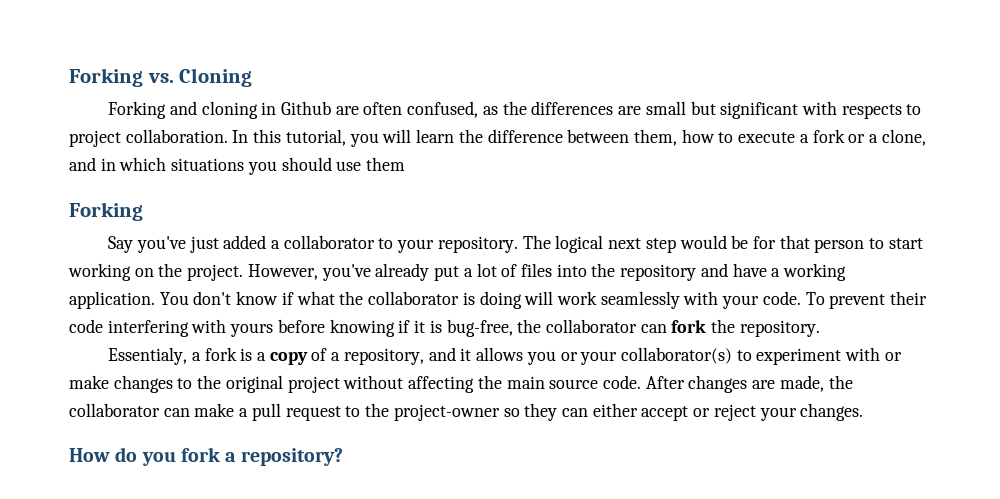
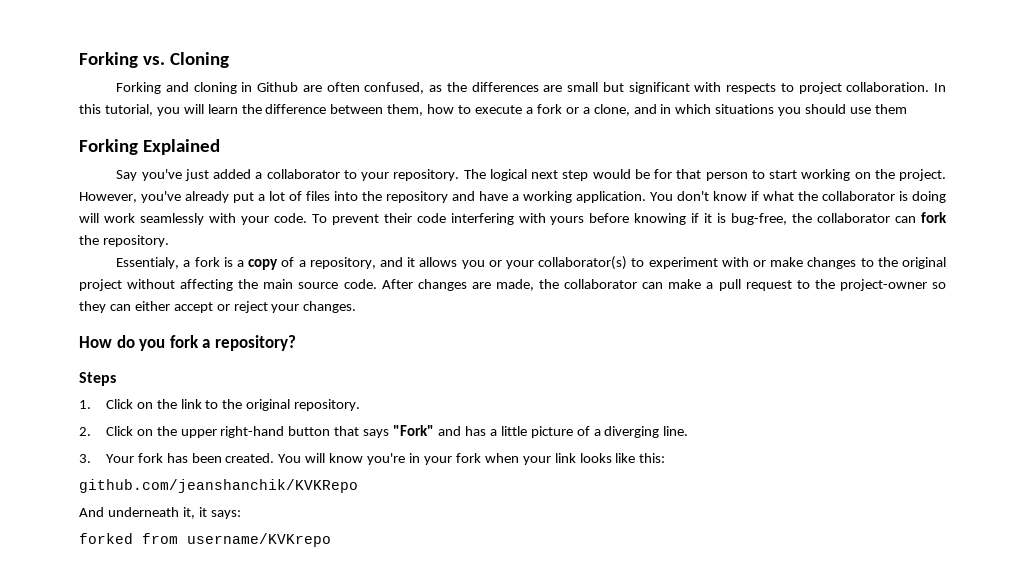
  In this tutorial, you will learn the difference between them, how to execute a fork or a clone, and in which situations you should use them
- Forking
+ Forking Explained
+ Steps
+ 1. Click on the link to the original repository.
+ 2. Click on the upper right-hand button that says "Fork" and has a little picture of a diverging line.
+ 3. Your fork has been created. You will know you're in your fork when your link looks like this:
+ github.com/jeanshanchik/KVKRepo
+ And underneath it, it says:
+ forked from username/KVKrepo

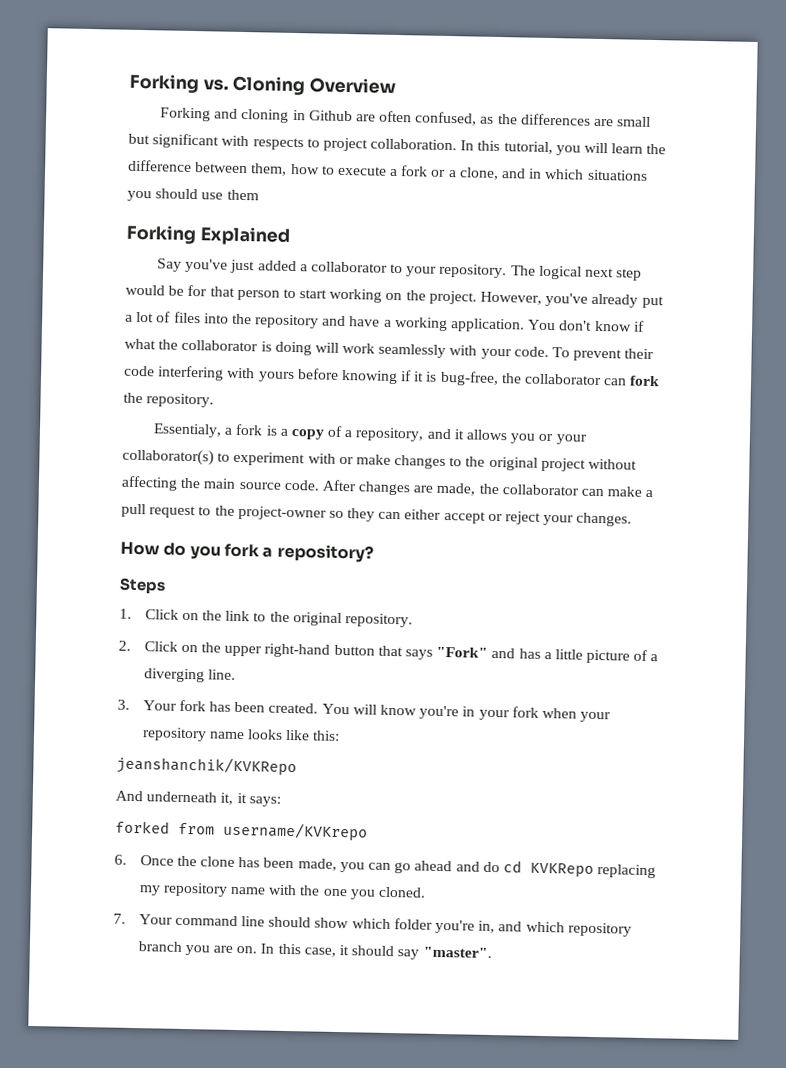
- Forking vs. Cloning
+ Forking vs. Cloning Overview
- You will know you're in your fork when your link looks like this:
+ You will know you're in your fork when your repository name looks like this:
- github.com/jeanshanchik/KVKRepo
+ jeanshanchik/KVKRepo
+ 6. Once the clone has been made, you can go ahead and do cd KVKRepo replacing my repository name with the one you cloned.
+ 7. Your command line should show which folder you're in, and which repository branch you are on. In this case, it should say "master".

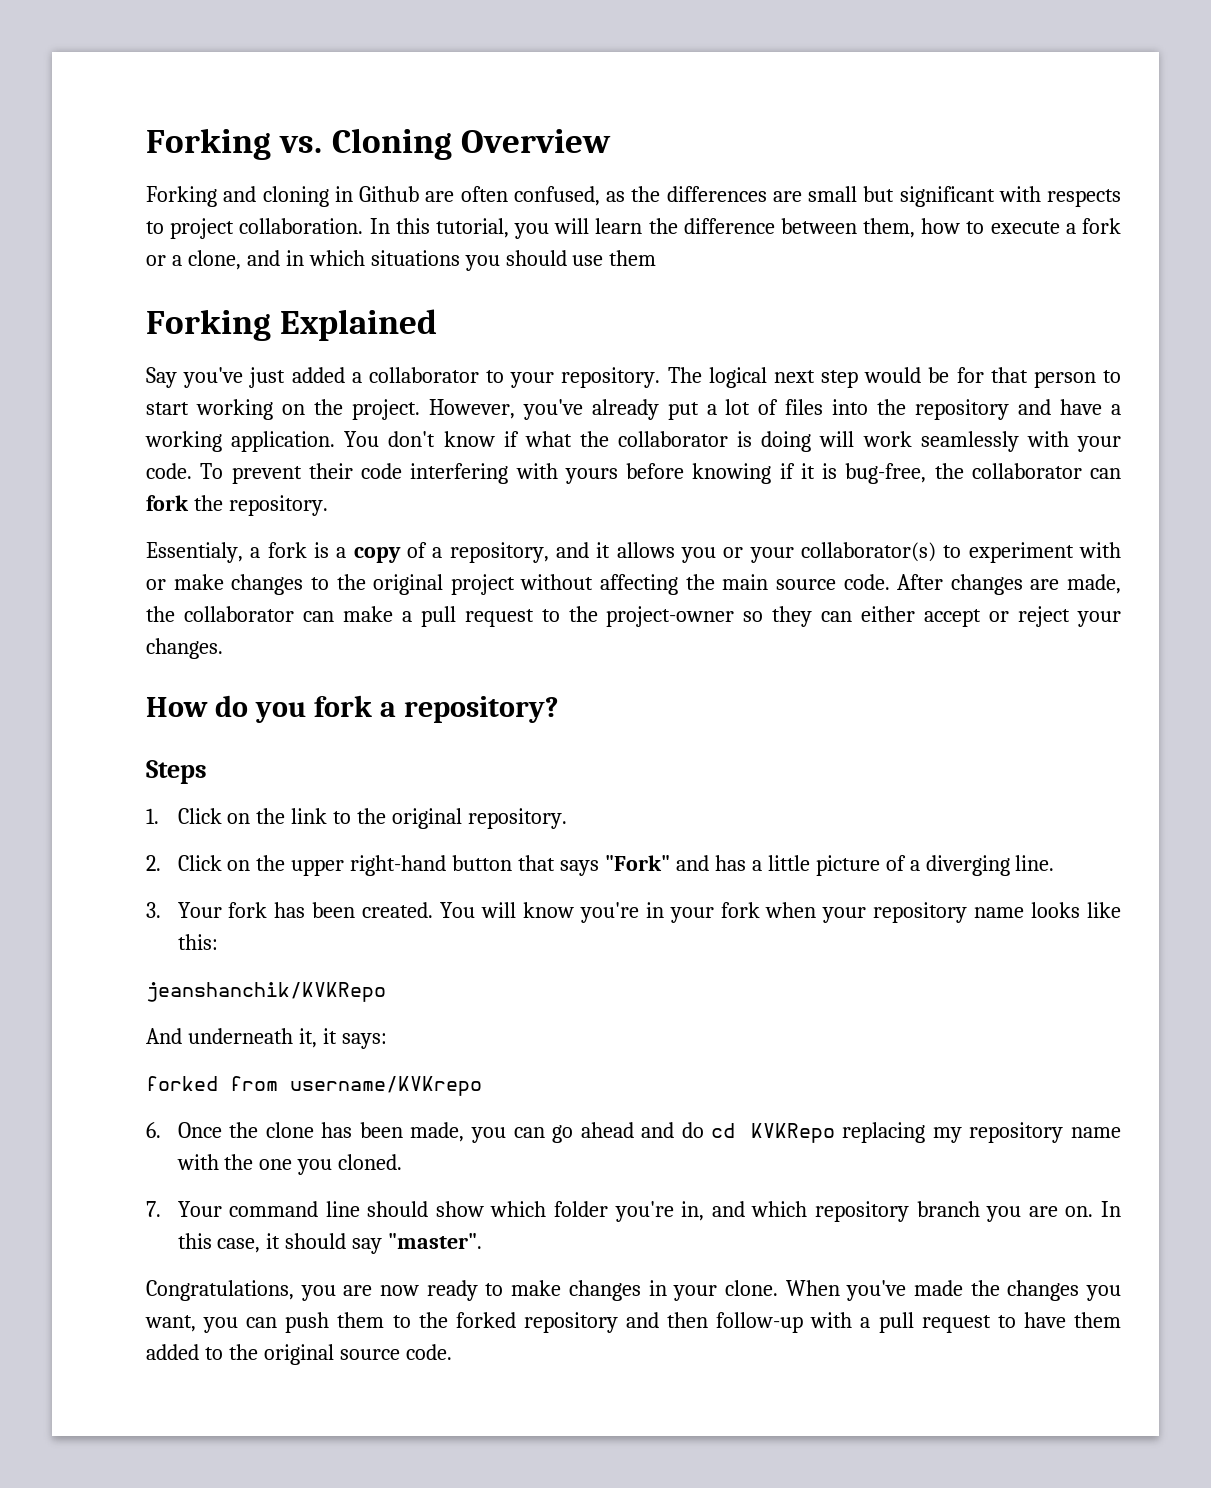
+ Congratulations, you are now ready to make changes in your clone. When you've made the changes you want, you can push them to the forked repository and then follow-up with a pull request to have them added to the original source code.

